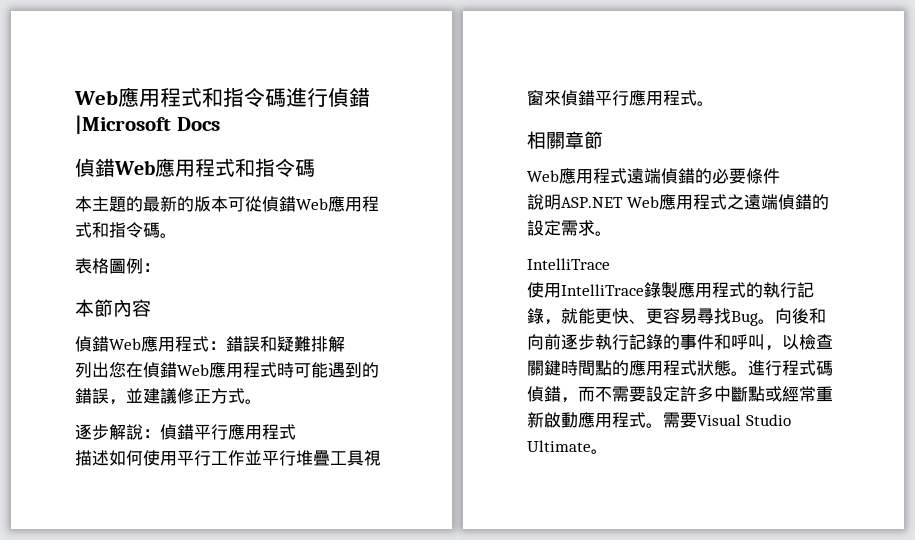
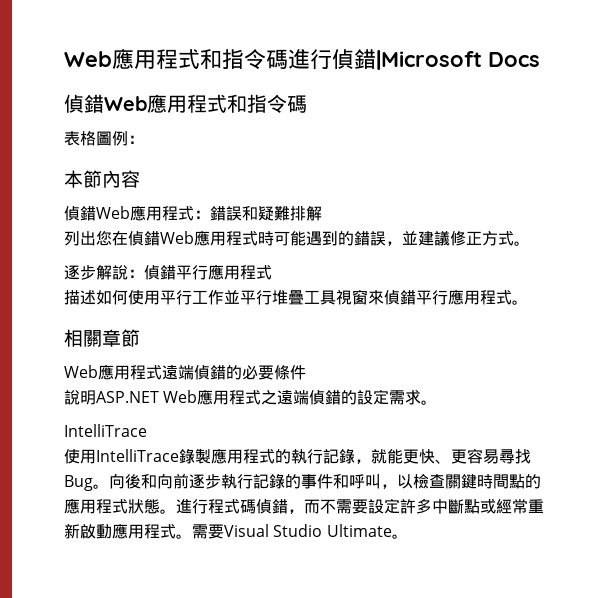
- 本主題的最新的版本可從偵錯Web應用程式和指令碼。

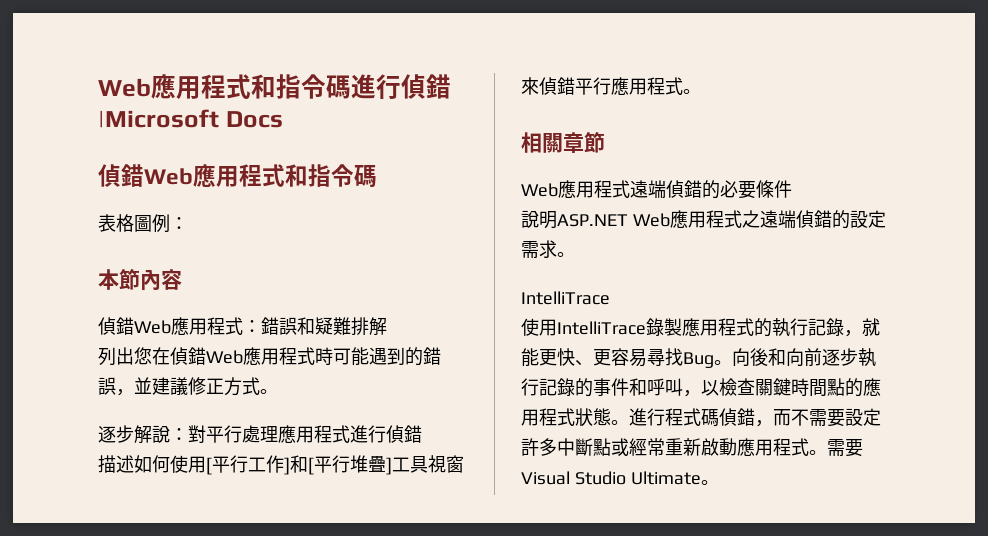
- 逐步解說：偵錯平行應用程式
+ 逐步解說：對平行處理應用程式進行偵錯
- 描述如何使用平行工作並平行堆疊工具視窗來偵錯平行應用程式。
+ 描述如何使用[平行工作]和[平行堆疊]工具視窗來偵錯平行應用程式。

